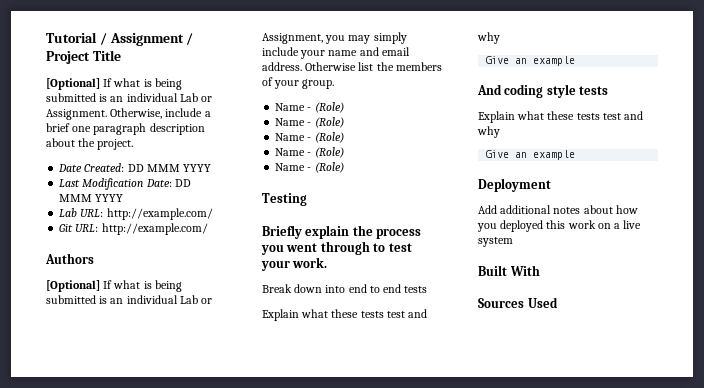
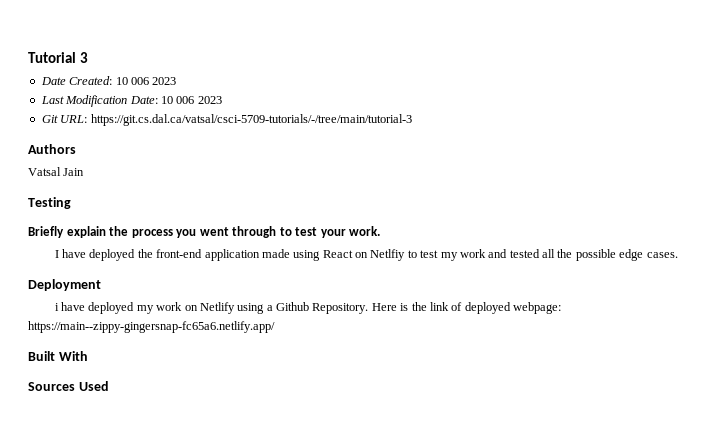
- Tutorial / Assignment / Project Title
- [Optional] If what is being submitted is an individual Lab or Assignment. Otherwise, include a brief one paragraph description about the project.
+ Tutorial 3
- Date Created: DD MMM YYYY
+ Date Created: 10 006 2023
- Last Modification Date: DD MMM YYYY
- Lab URL: http://example.com/
+ Last Modification Date: 10 006 2023
- Git URL: http://example.com/
+ Git URL: https://git.cs.dal.ca/vatsal/csci-5709-tutorials/-/tree/main/tutorial-3
- [Optional] If what is being submitted is an individual Lab or Assignment, you may simply include your name and email address. Otherwise list the members of your group.
- Name - (Role)
- Name - (Role)
- Name - (Role)
- Name - (Role)
- Name - (Role)
+ Vatsal Jain
- Break down into end to end tests
- Explain what these tests test and why
- Give an example
- And coding style tests
- Explain what these tests test and why
- Give an example
+ I have deployed the front-end application made using React on Netlfiy to test my work and tested all the possible edge cases.
  Deployment
- Add additional notes about how you deployed this work on a live system
+ i have deployed my work on Netlify using a Github Repository. Here is the link of deployed webpage: https://main--zippy-gingersnap-fc65a6.netlify.app/

